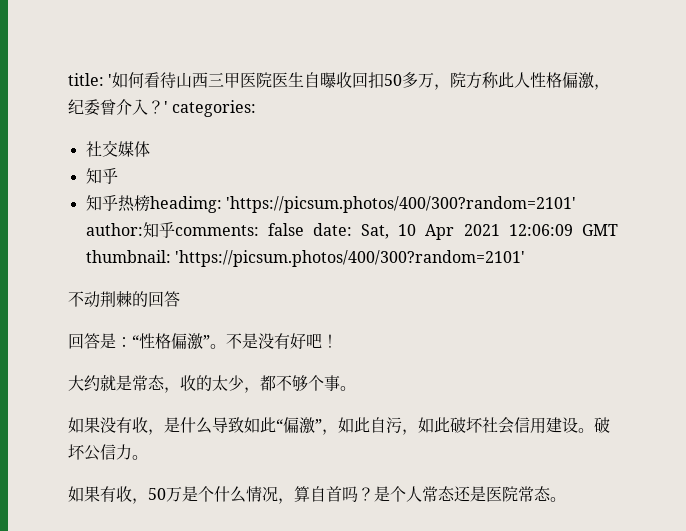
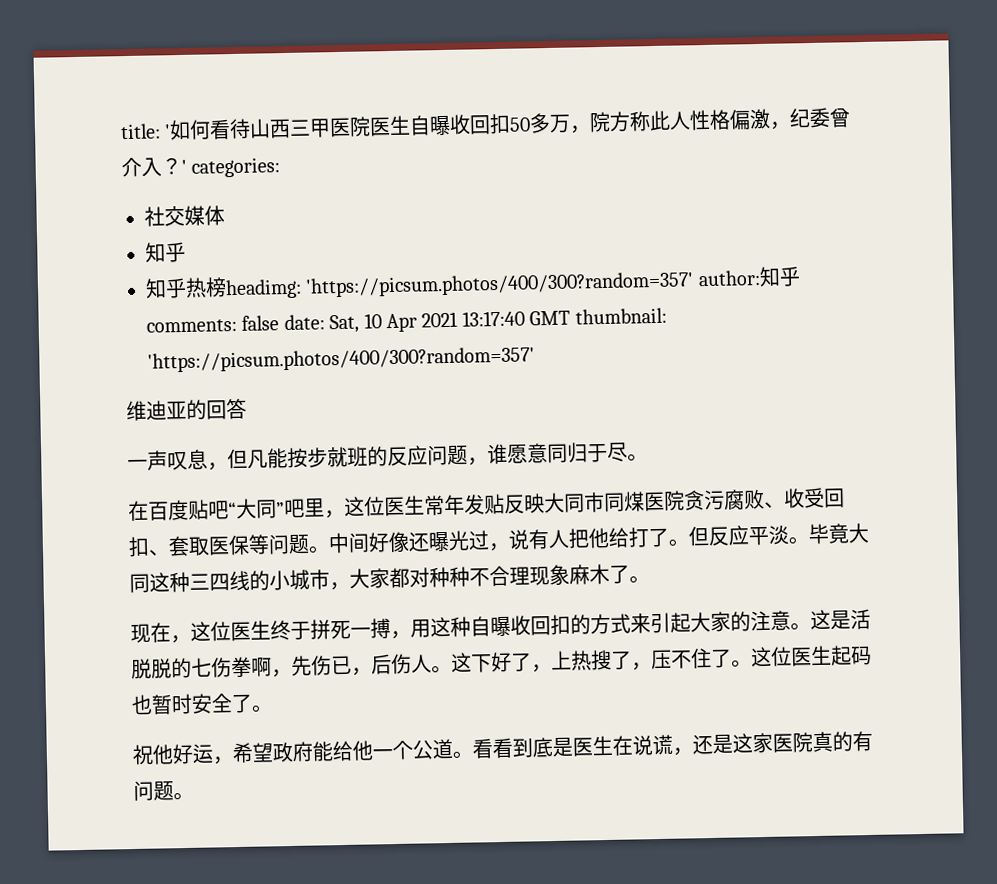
- 知乎热榜headimg: 'https://picsum.photos/400/300?random=2101' author:知乎comments: false date: Sat, 10 Apr 2021 12:06:09 GMT thumbnail: 'https://picsum.photos/400/300?random=2101'
- 不动荆棘的回答
+ 知乎热榜headimg: 'https://picsum.photos/400/300?random=357' author:知乎comments: false date: Sat, 10 Apr 2021 13:17:40 GMT thumbnail: 'https://picsum.photos/400/300?random=357'
+ 维迪亚的回答
- 回答是：“性格偏激”。不是没有好吧！
- 大约就是常态，收的太少，都不够个事。
- 如果没有收，是什么导致如此“偏激”，如此自污，如此破坏社会信用建设。破坏公信力。
- 如果有收，50万是个什么情况，算自首吗？是个人常态还是医院常态。
+ 一声叹息，但凡能按步就班的反应问题，谁愿意同归于尽。
+ 在百度贴吧“大同”吧里，这位医生常年发贴反映大同市同煤医院贪污腐败、收受回扣、套取医保等问题。中间好像还曝光过，说有人把他给打了。但反应平淡。毕竟大同这种三四线的小城市，大家都对种种不合理现象麻木了。
+ 现在，这位医生终于拼死一搏，用这种自曝收回扣的方式来引起大家的注意。这是活脱脱的七伤拳啊，先伤已，后伤人。这下好了，上热搜了，压不住了。这位医生起码也暂时安全了。
+ 祝他好运，希望政府能给他一个公道。看看到底是医生在说谎，还是这家医院真的有问题。

